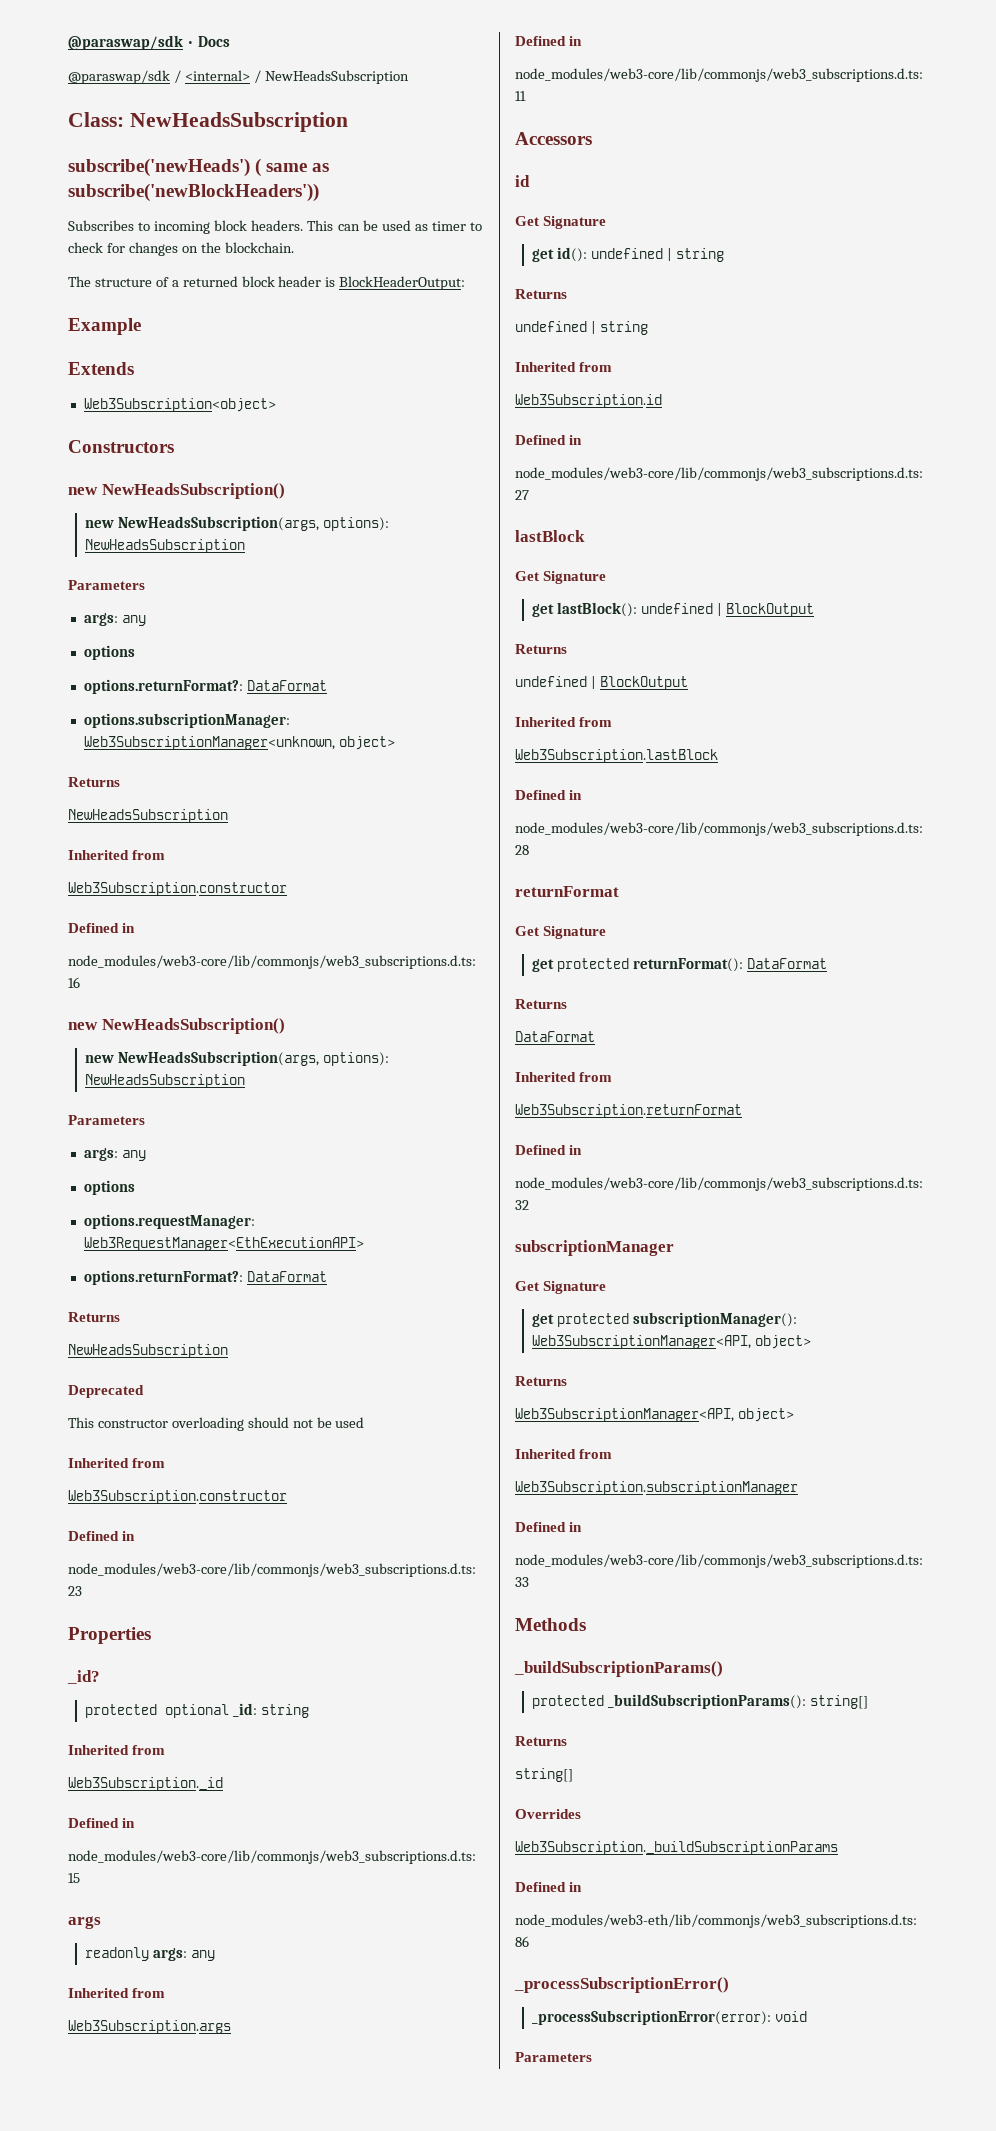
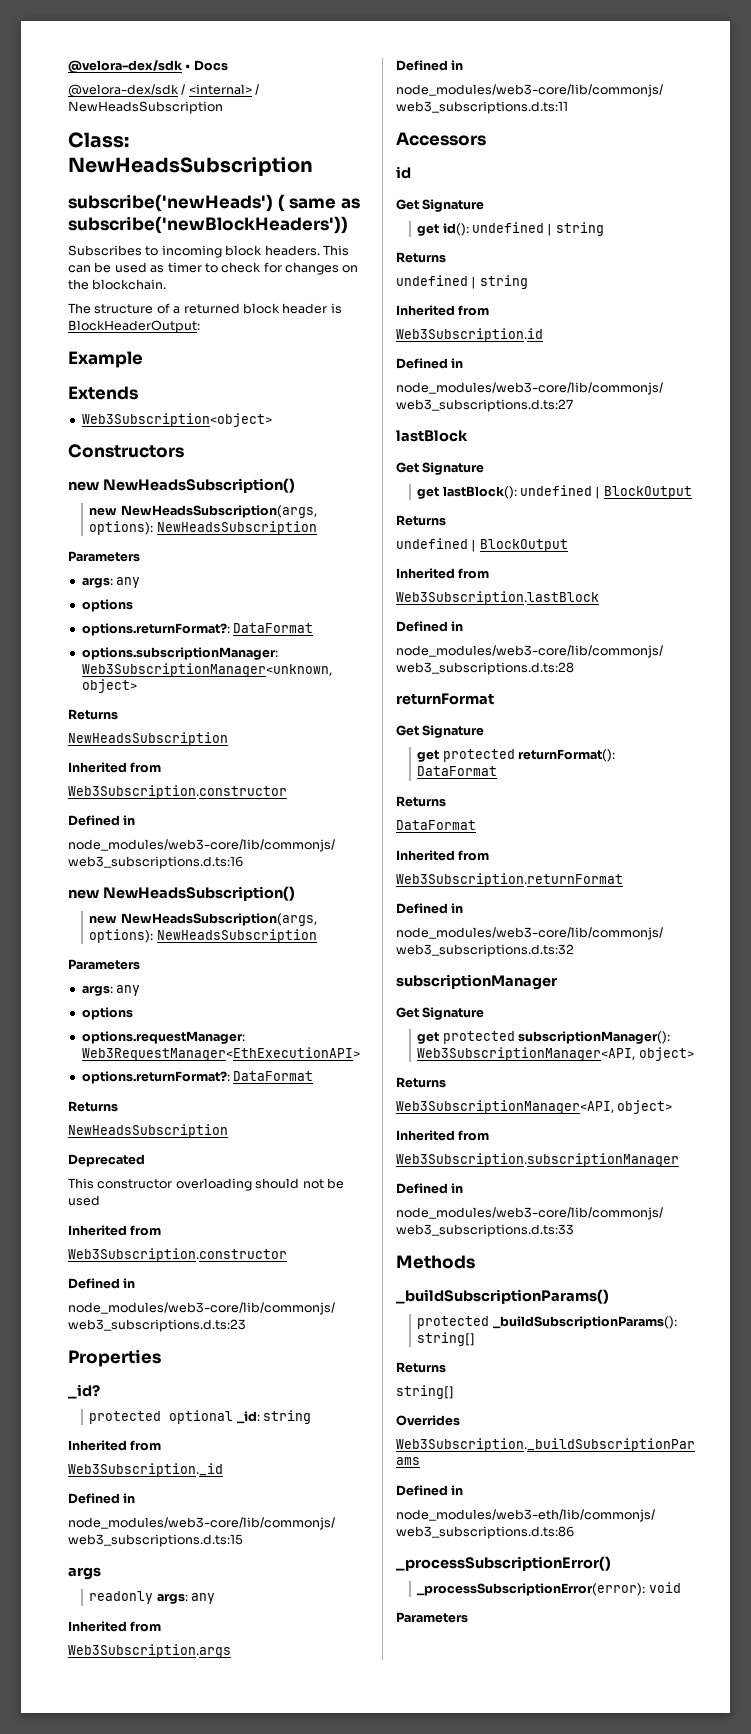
- @paraswap/sdk • Docs
+ @velora-dex/sdk • Docs
- @paraswap/sdk / <internal> / NewHeadsSubscription
+ @velora-dex/sdk / <internal> / NewHeadsSubscription

